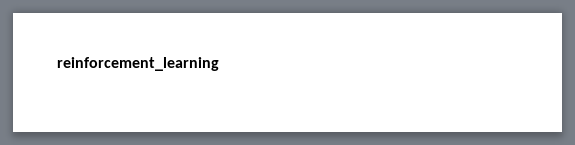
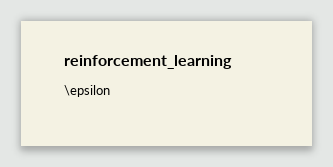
+ \epsilon

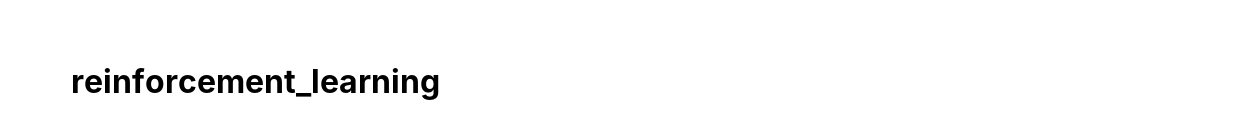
- \epsilon

